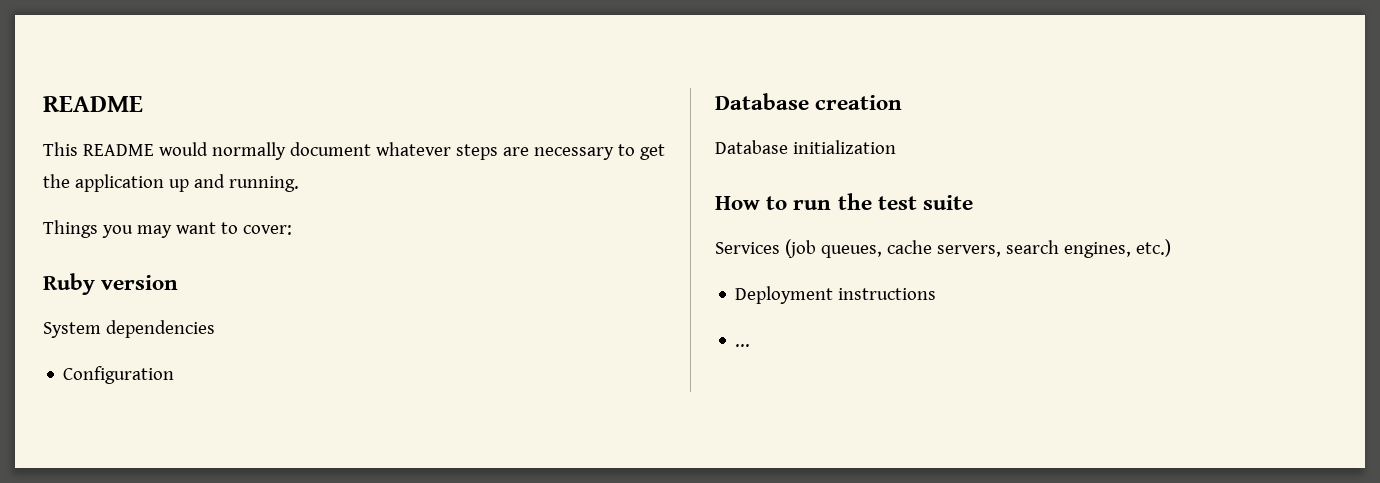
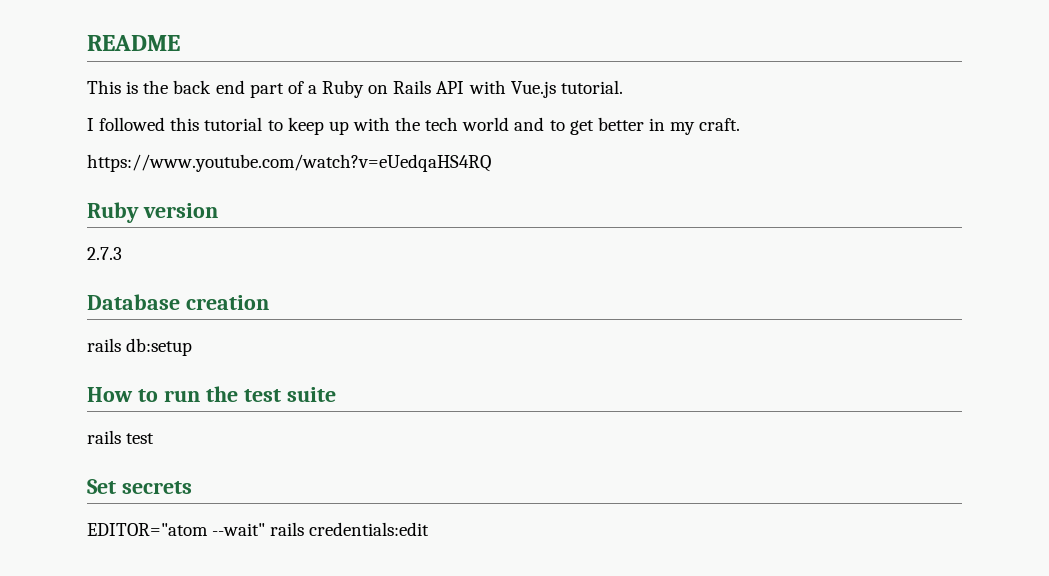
- This README would normally document whatever steps are necessary to get the application up and running.
- Things you may want to cover:
+ This is the back end part of a Ruby on Rails API with Vue.js tutorial.
+ I followed this tutorial to keep up with the tech world and to get better in my craft.
+ https://www.youtube.com/watch?v=eUedqaHS4RQ
- System dependencies
- Configuration
+ 2.7.3
- Database initialization
+ rails db:setup
- Services (job queues, cache servers, search engines, etc.)
- Deployment instructions
- ...
+ rails test
+ Set secrets
+ EDITOR="atom --wait" rails credentials:edit

